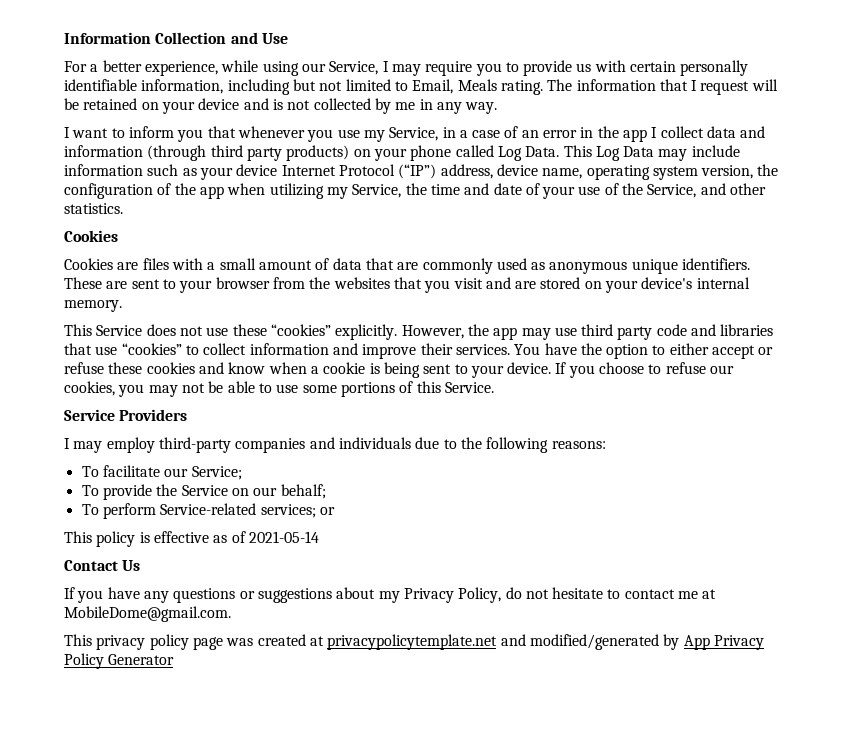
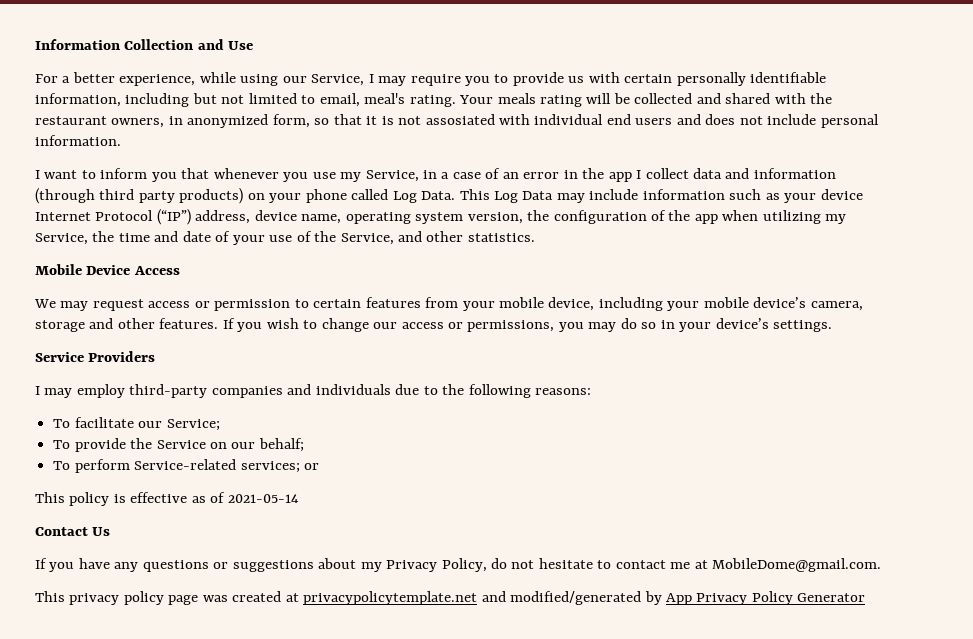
- For a better experience, while using our Service, I may require you to provide us with certain personally identifiable information, including but not limited to Email, Meals rating. The information that I request will be retained on your device and is not collected by me in any way.
+ For a better experience, while using our Service, I may require you to provide us with certain personally identifiable information, including but not limited to email, meal's rating. Your meals rating will be collected and shared with the restaurant owners, in anonymized form, so that it is not assosiated with individual end users and does not include personal information.
  This Log Data may include information such as your device Internet Protocol (“IP”) address, device name, operating system version, the configuration of the app when utilizing my Service, the time and date of your use of the Service, and other statistics.
- Cookies
- Cookies are files with a small amount of data that are commonly used as anonymous unique identifiers. These are sent to your browser from the websites that you visit and are stored on your device's internal memory.
- This Service does not use these “cookies” explicitly. However, the app may use third party code and libraries that use “cookies” to collect information and improve their services. You have the option to either accept or refuse these cookies and know when a cookie is being sent to your device. If you choose to refuse our cookies, you may not be able to use some portions of this Service.
+ Mobile Device Access
+ We may request access or permission to certain features from your mobile device, including your mobile device’s camera, storage and other features. If you wish to change our access or permissions, you may do so in your device’s settings.

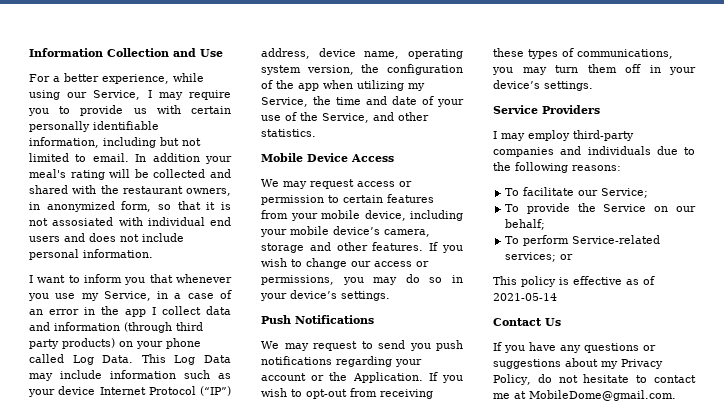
- For a better experience, while using our Service, I may require you to provide us with certain personally identifiable information, including but not limited to email, meal's rating. Your meals rating will be collected and shared with the restaurant owners, in anonymized form, so that it is not assosiated with individual end users and does not include personal information.
+ For a better experience, while using our Service, I may require you to provide us with certain personally identifiable information, including but not limited to email. In addition your meal's rating will be collected and shared with the restaurant owners, in anonymized form, so that it is not assosiated with individual end users and does not include personal information.
+ Push Notifications
+ We may request to send you push notifications regarding your account or the Application. If you wish to opt-out from receiving these types of communications, you may turn them off in your device’s settings.
- This privacy policy page was created at privacypolicytemplate.net and modified/generated by App Privacy Policy Generator

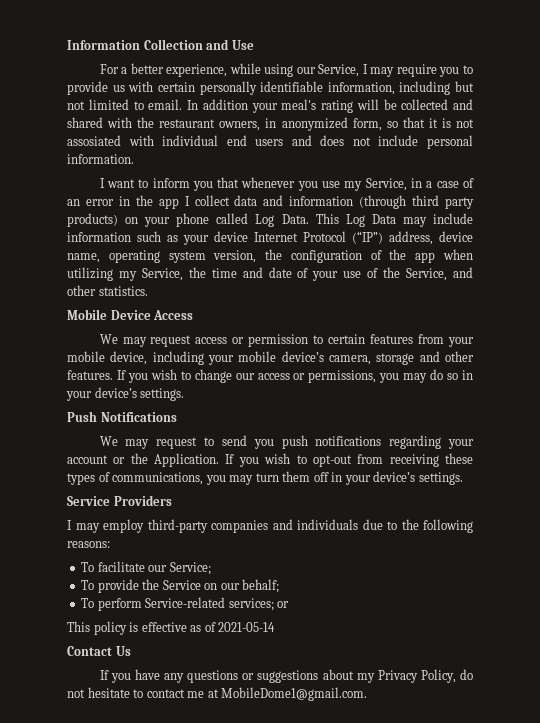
- If you have any questions or suggestions about my Privacy Policy, do not hesitate to contact me at MobileDome@gmail.com.
+ If you have any questions or suggestions about my Privacy Policy, do not hesitate to contact me at MobileDome1@gmail.com.

